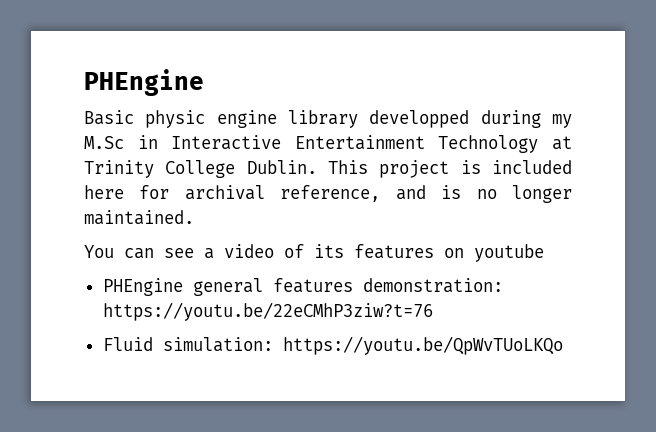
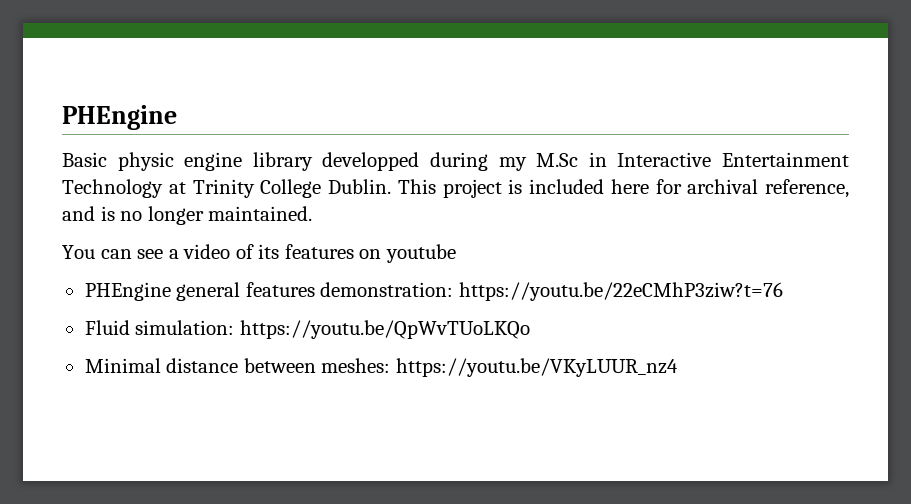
+ Minimal distance between meshes: https://youtu.be/VKyLUUR_nz4

